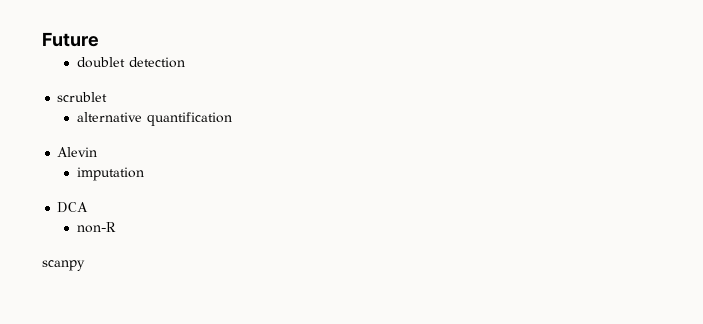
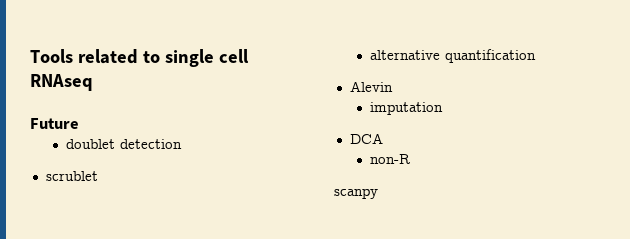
+ Tools related to single cell RNAseq

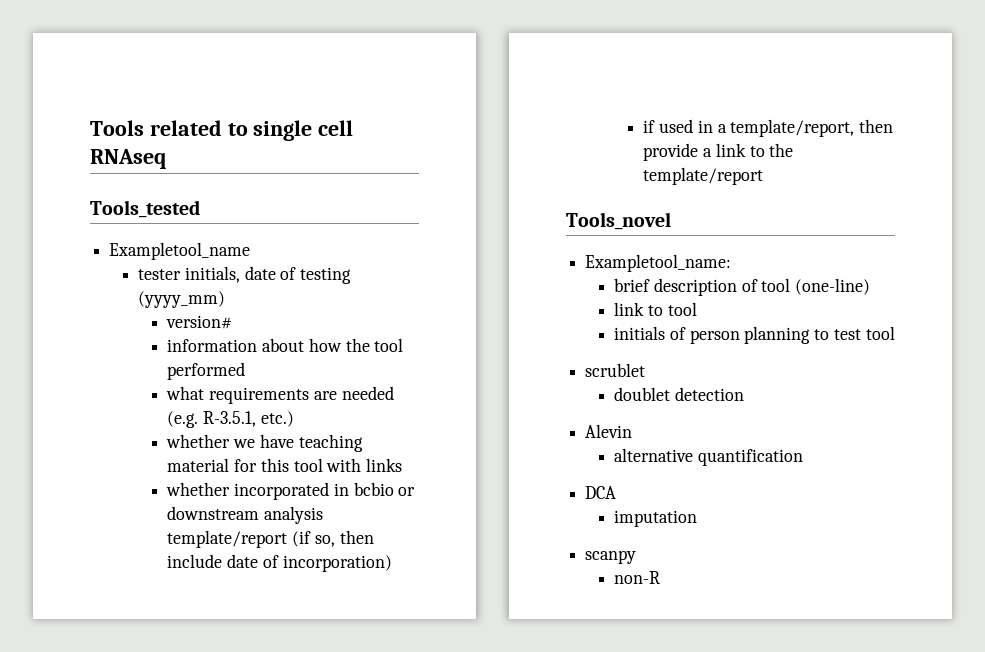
- Future
+ Tools_tested
+ Exampletool_name
+ tester initials, date of testing (yyyy_mm)
+ version#
+ information about how the tool performed
+ what requirements are needed (e.g. R-3.5.1, etc.)
+ whether we have teaching material for this tool with links
+ whether incorporated in bcbio or downstream analysis template/report (if so, then include date of incorporation)
+ if used in a template/report, then provide a link to the template/report
+ Tools_novel
+ Exampletool_name:
+ brief description of tool (one-line)
+ link to tool
+ initials of person planning to test tool
+ scrublet
- scrublet
+ Alevin
- Alevin
+ DCA
- DCA
+ scanpy
- scanpy

